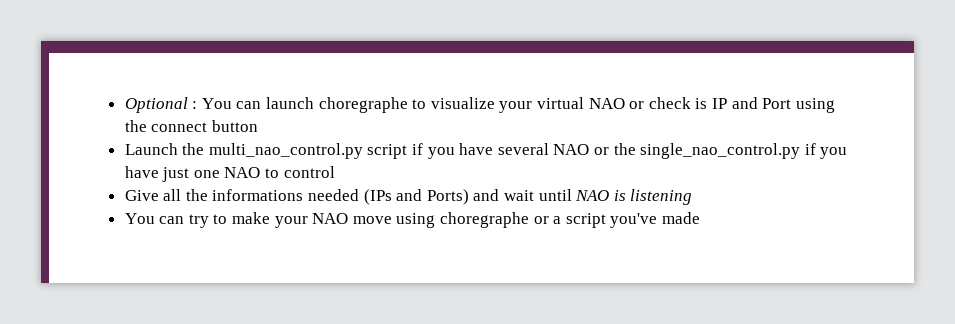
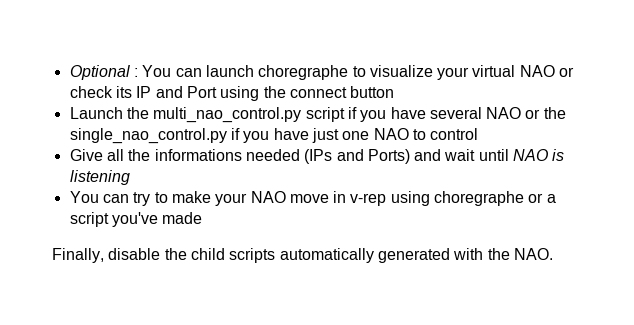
- Optional : You can launch choregraphe to visualize your virtual NAO or check is IP and Port using the connect button
+ Optional : You can launch choregraphe to visualize your virtual NAO or check its IP and Port using the connect button
- You can try to make your NAO move using choregraphe or a script you've made
+ You can try to make your NAO move in v-rep using choregraphe or a script you've made
+ Finally, disable the child scripts automatically generated with the NAO.

